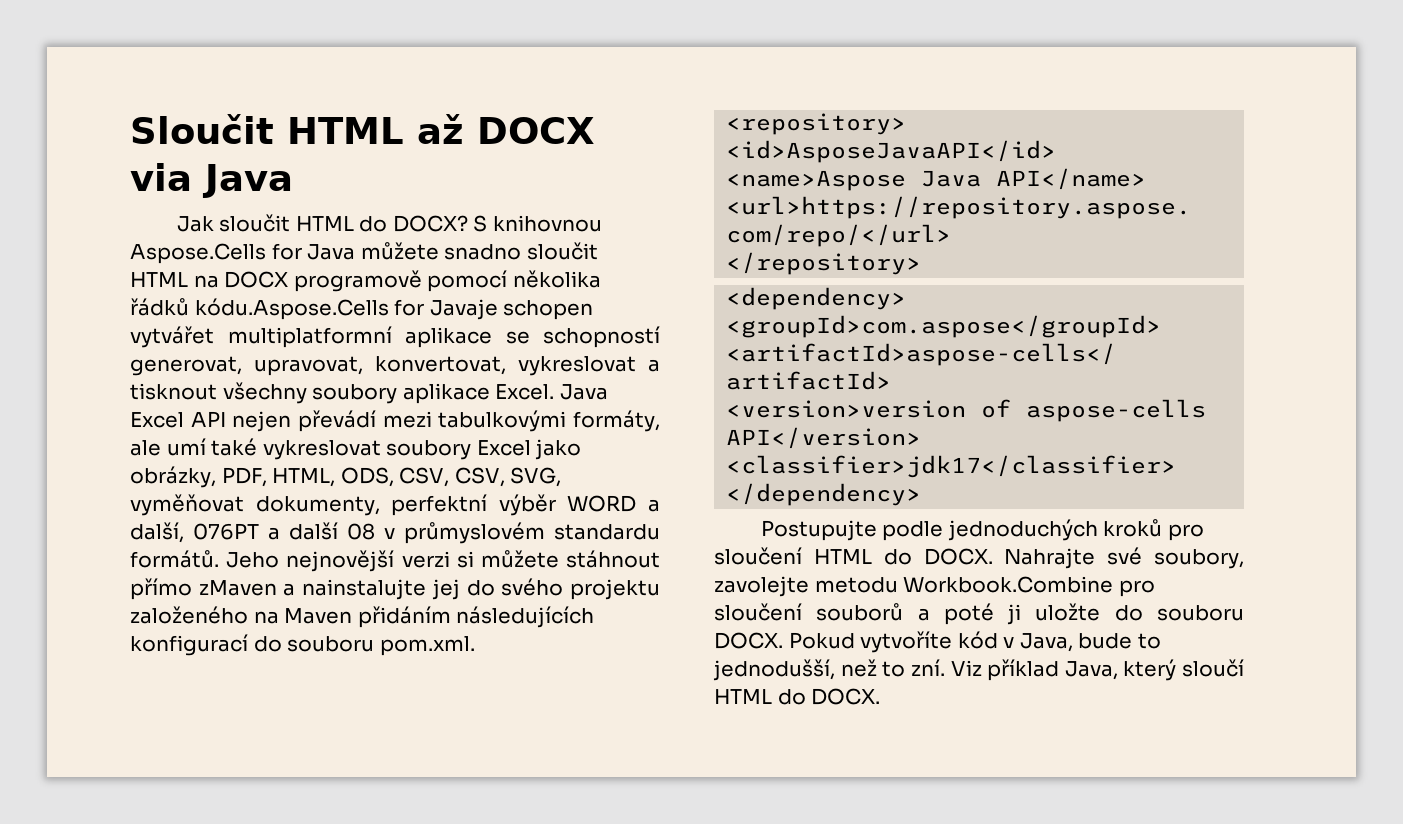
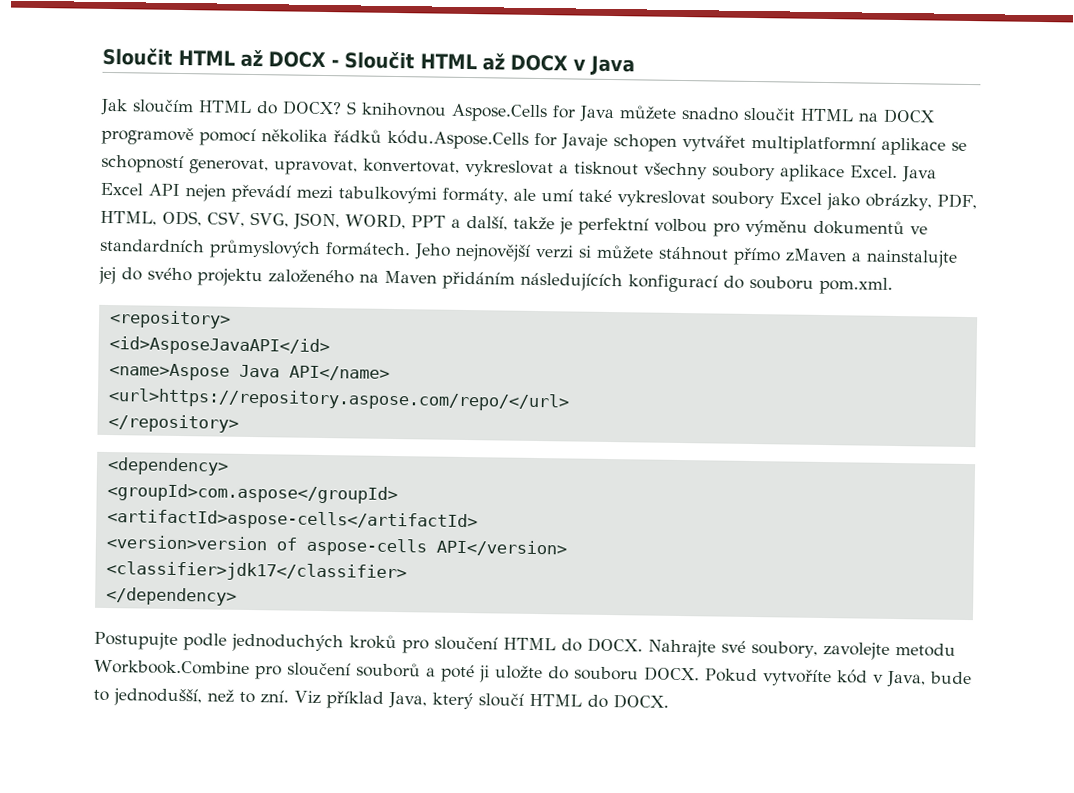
- Sloučit HTML až DOCX via Java
+ Sloučit HTML až DOCX - Sloučit HTML až DOCX v Java
- Jak sloučit HTML do DOCX?
+ Jak sloučím HTML do DOCX?
- Java Excel API nejen převádí mezi tabulkovými formáty, ale umí také vykreslovat soubory Excel jako obrázky, PDF, HTML, ODS, CSV, CSV, SVG, vyměňovat dokumenty, perfektní výběr WORD a další, 076PT a další 08 v průmyslovém standardu formátů.
+ Java Excel API nejen převádí mezi tabulkovými formáty, ale umí také vykreslovat soubory Excel jako obrázky, PDF, HTML, ODS, CSV, SVG, JSON, WORD, PPT a další, takže je perfektní volbou pro výměnu dokumentů ve standardních průmyslových formátech.

